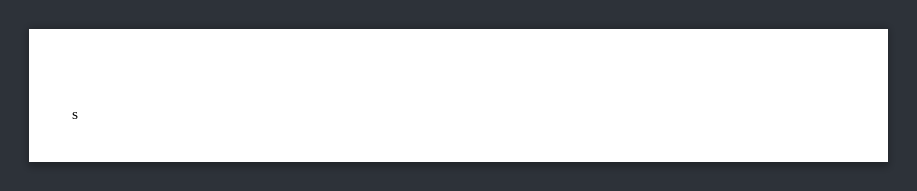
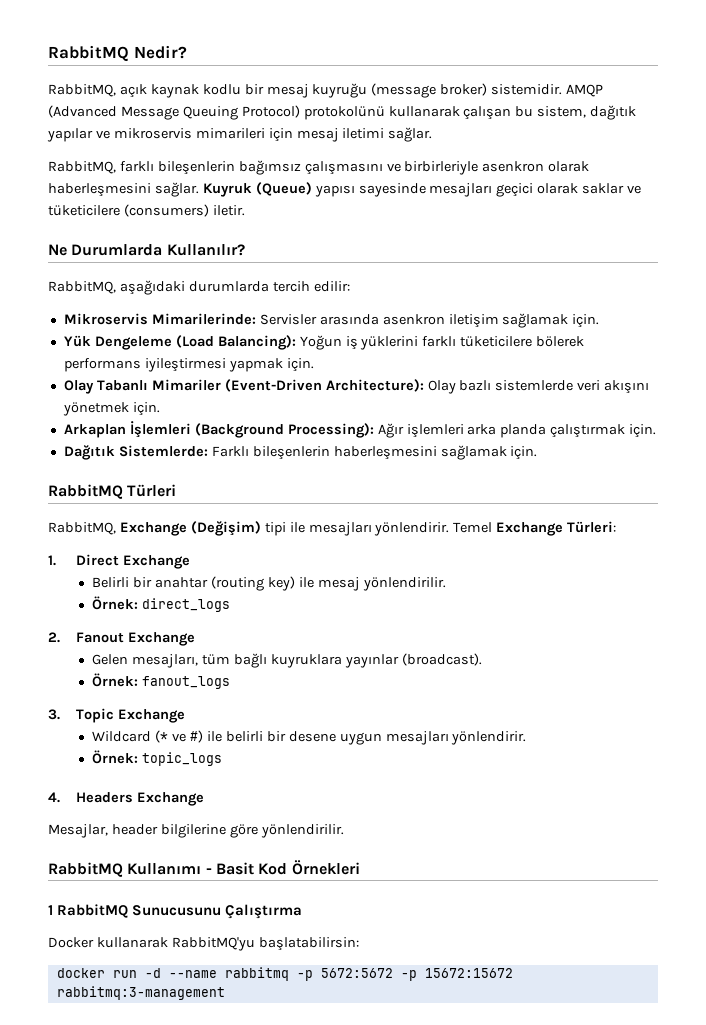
- s
+ RabbitMQ Nedir?
+ RabbitMQ, açık kaynak kodlu bir mesaj kuyruğu (message broker) sistemidir. AMQP (Advanced Message Queuing Protocol) protokolünü kullanarak çalışan bu sistem, dağıtık yapılar ve mikroservis mimarileri için mesaj iletimi sağlar.
+ RabbitMQ, farklı bileşenlerin bağımsız çalışmasını ve birbirleriyle asenkron olarak haberleşmesini sağlar. Kuyruk (Queue) yapısı sayesinde mesajları geçici olarak saklar ve tüketicilere (consumers) iletir.
+ Ne Durumlarda Kullanılır?
+ RabbitMQ, aşağıdaki durumlarda tercih edilir:
+ Mikroservis Mimarilerinde: Servisler arasında asenkron iletişim sağlamak için.
+ Yük Dengeleme (Load Balancing): Yoğun iş yüklerini farklı tüketicilere bölerek performans iyileştirmesi yapmak için.
+ Olay Tabanlı Mimariler (Event-Driven Architecture): Olay bazlı sistemlerde veri akışını yönetmek için.
+ Arkaplan İşlemleri (Background Processing): Ağır işlemleri arka planda çalıştırmak için.
+ Dağıtık Sistemlerde: Farklı bileşenlerin haberleşmesini sağlamak için.
+ RabbitMQ Türleri
+ RabbitMQ, Exchange (Değişim) tipi ile mesajları yönlendirir. Temel Exchange Türleri:
+ 1. Direct Exchange
+ Belirli bir anahtar (routing key) ile mesaj yönlendirilir.
+ Örnek: direct_logs
+ 2. Fanout Exchange
+ Gelen mesajları, tüm bağlı kuyruklara yayınlar (broadcast).
+ Örnek: fanout_logs
+ 3. Topic Exchange
+ Wildcard (* ve #) ile belirli bir desene uygun mesajları yönlendirir.
+ Örnek: topic_logs
+ 4. Headers Exchange
+ Mesajlar, header bilgilerine göre yönlendirilir.
+ RabbitMQ Kullanımı - Basit Kod Örnekleri
+ 1 RabbitMQ Sunucusunu Çalıştırma
+ Docker kullanarak RabbitMQ'yu başlatabilirsin:
+ docker run -d --name rabbitmq -p 5672:5672 -p 15672:15672 rabbitmq:3-management

